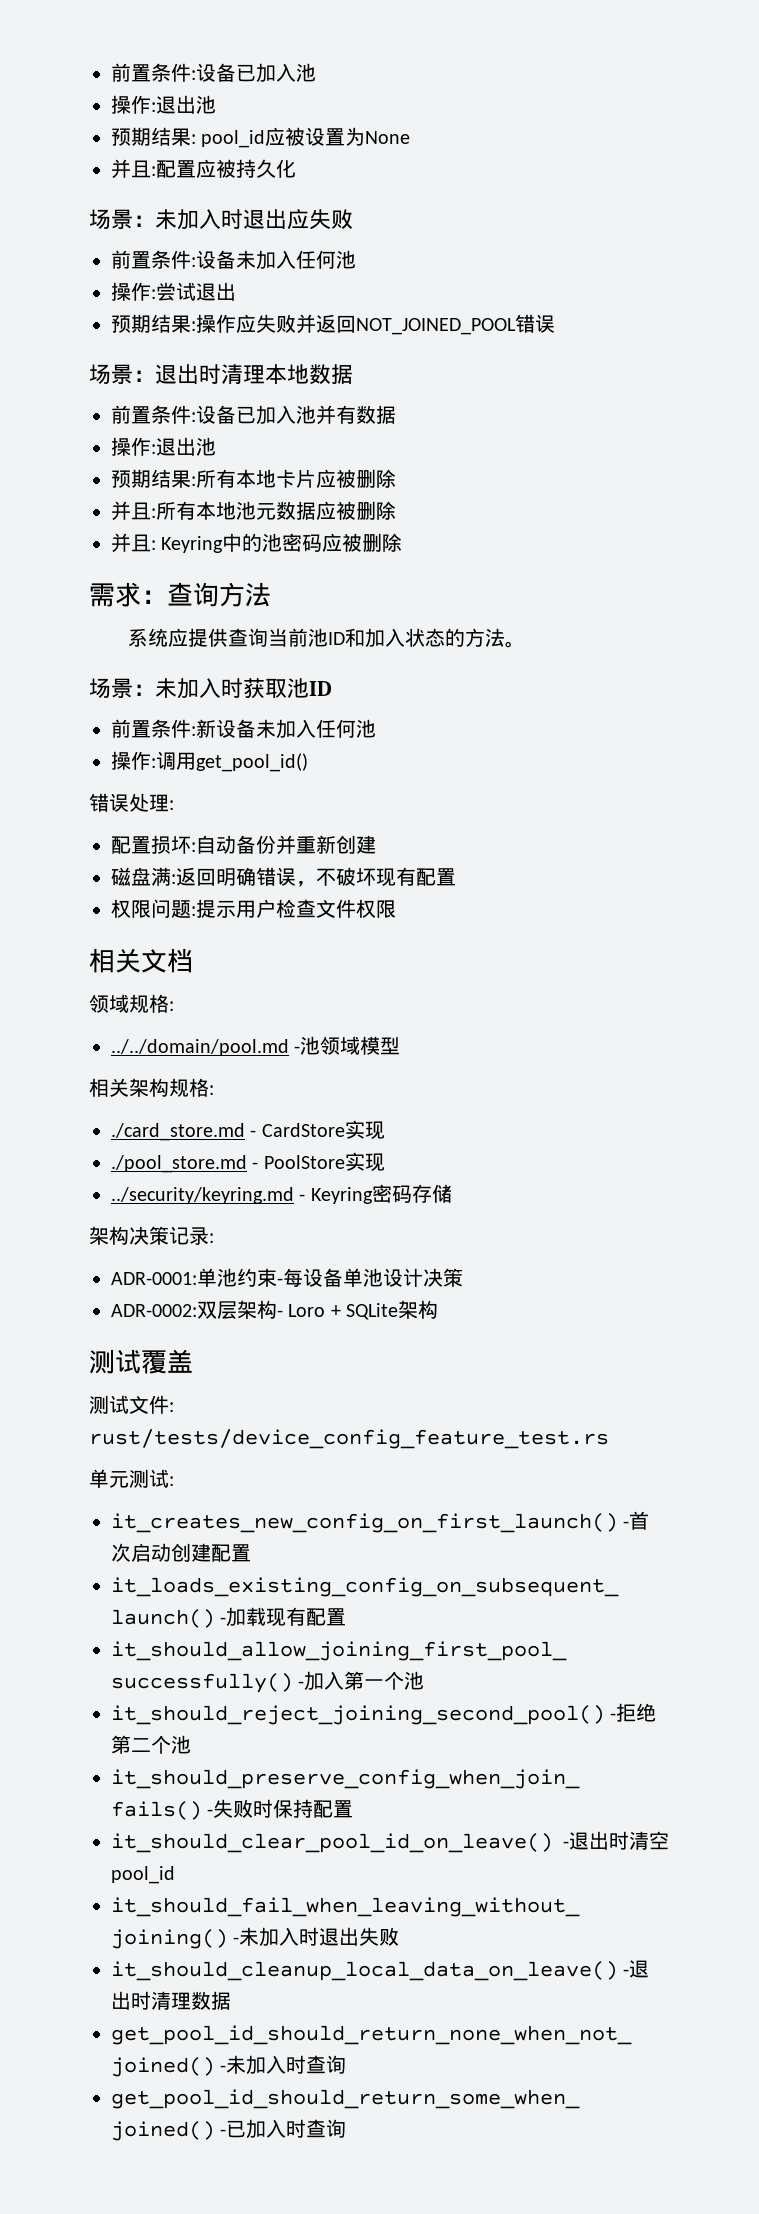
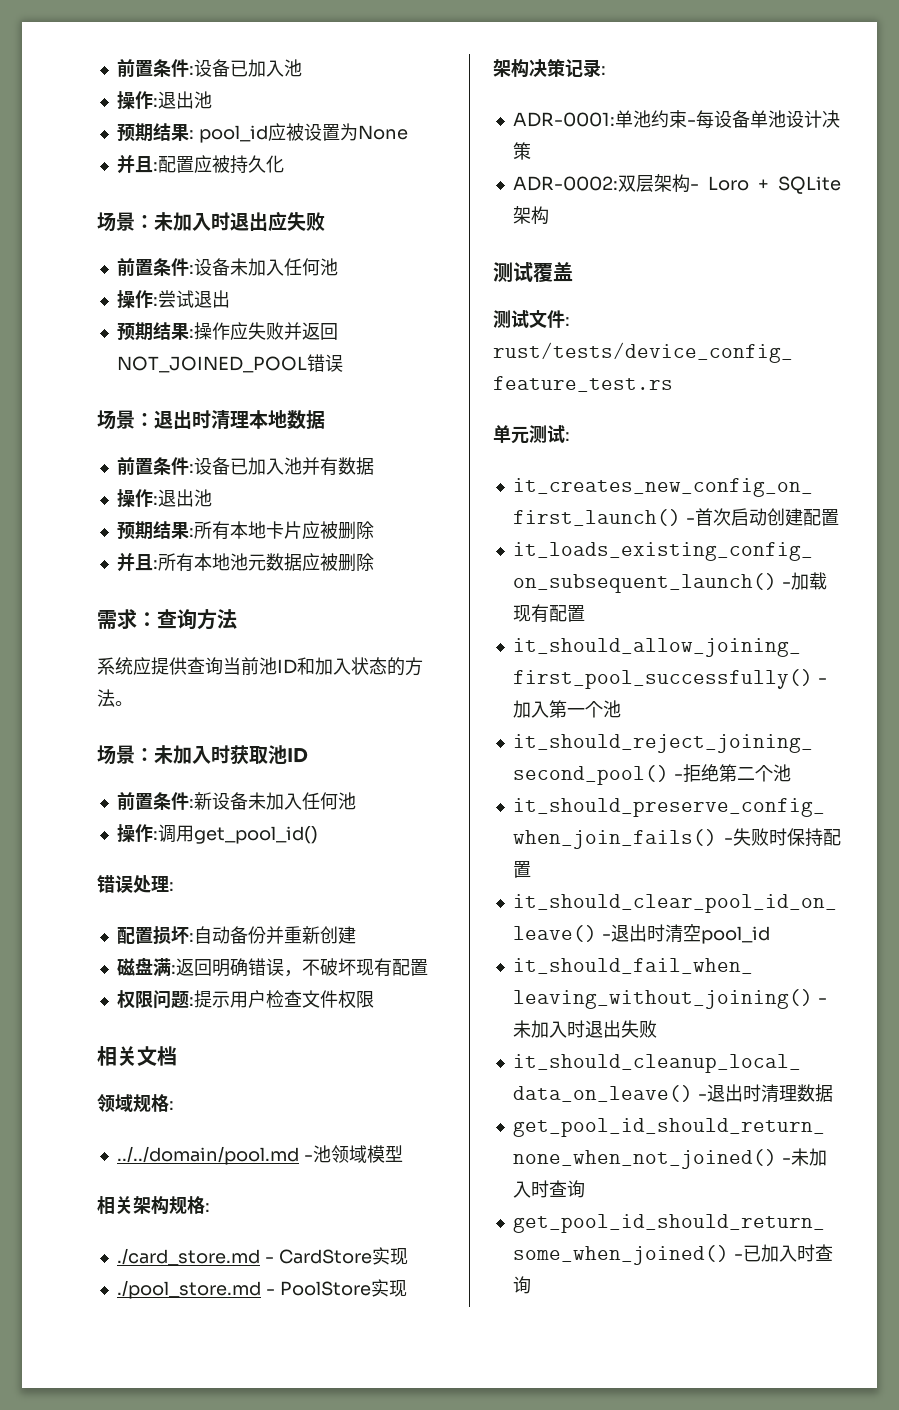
- 并且: Keyring中的池密码应被删除
- ../security/keyring.md - Keyring密码存储

